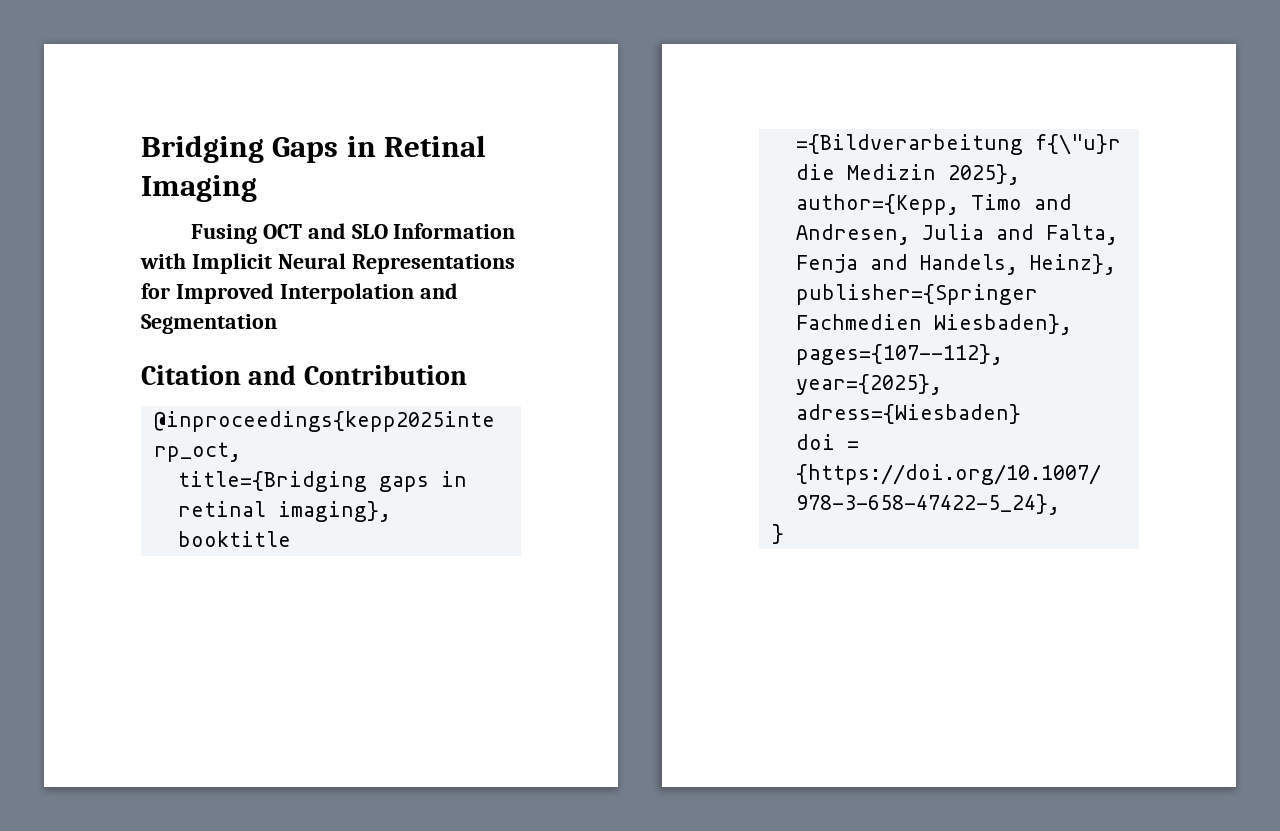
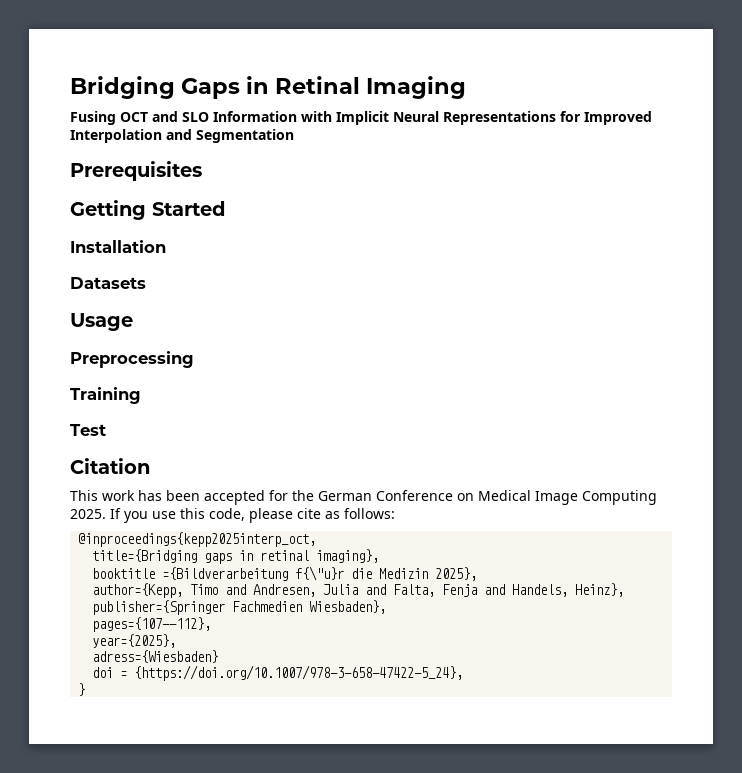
- Citation and Contribution
+ Prerequisites
+ Getting Started
+ Installation
+ Datasets
+ Usage
+ Preprocessing
+ Training
+ Test
+ Citation
+ This work has been accepted for the German Conference on Medical Image Computing 2025. If you use this code, please cite as follows:

